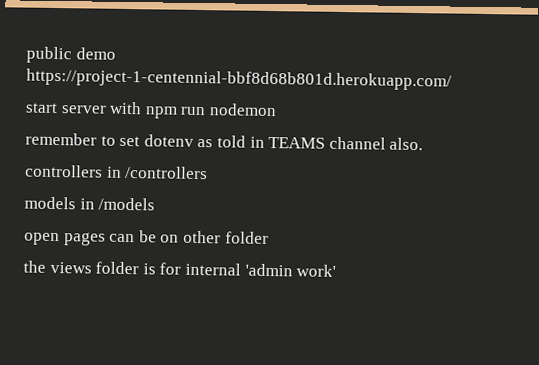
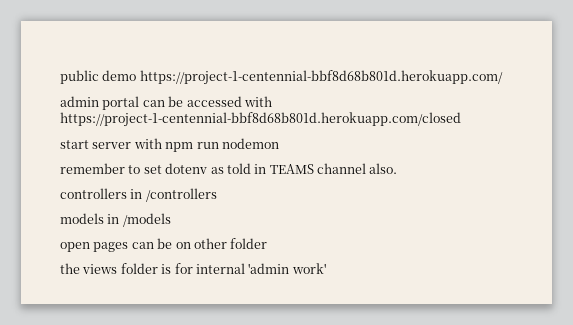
+ admin portal can be accessed with https://project-1-centennial-bbf8d68b801d.herokuapp.com/closed

